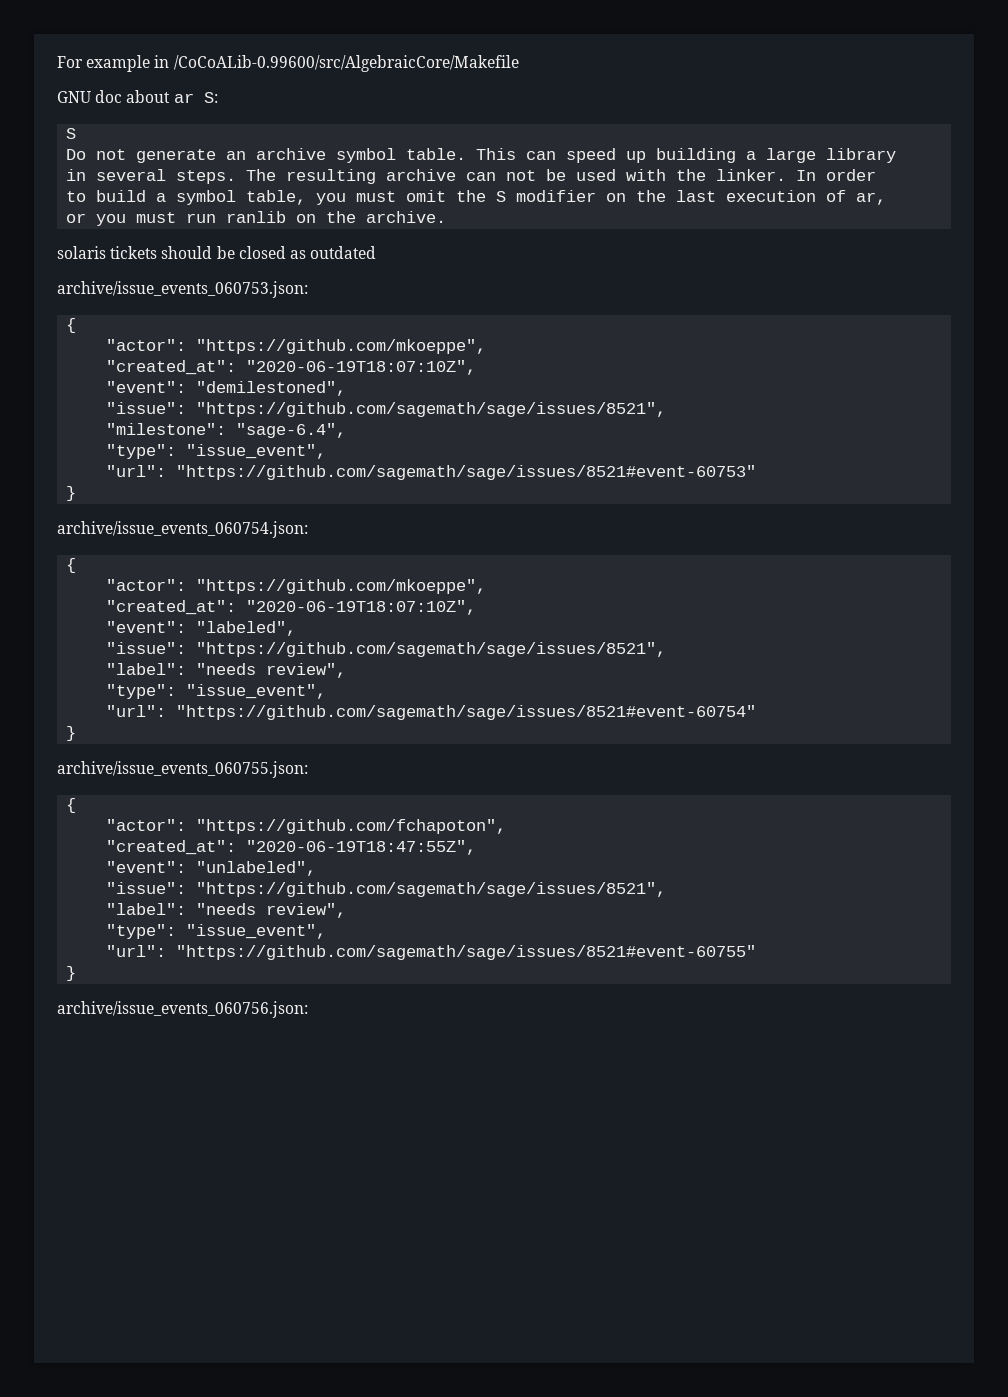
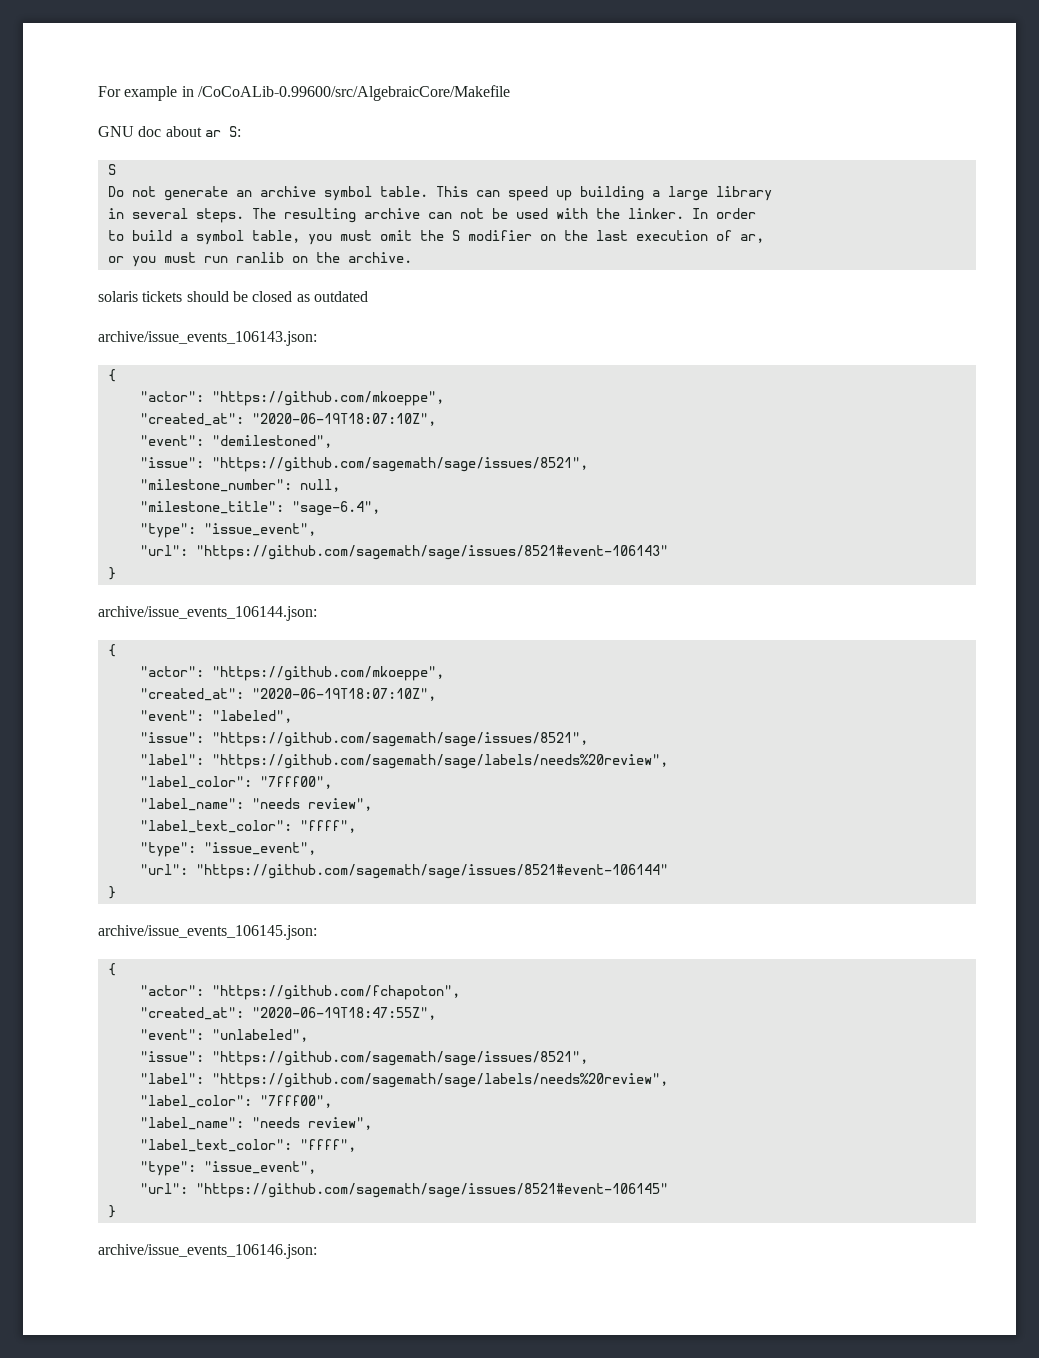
- archive/issue_events_060753.json:
+ archive/issue_events_106143.json:
- "milestone": "sage-6.4",
+ "milestone_number": null,
+ "milestone_title": "sage-6.4",
- "url": "https://github.com/sagemath/sage/issues/8521#event-60753"
+ "url": "https://github.com/sagemath/sage/issues/8521#event-106143"
  }
- archive/issue_events_060754.json:
+ archive/issue_events_106144.json:
  "event": "labeled",
  "issue": "https://github.com/sagemath/sage/issues/8521",
- "label": "needs review",
+ "label": "https://github.com/sagemath/sage/labels/needs%20review",
+ "label_color": "7fff00",
+ "label_name": "needs review",
+ "label_text_color": "ffff",
  "type": "issue_event",
- "url": "https://github.com/sagemath/sage/issues/8521#event-60754"
+ "url": "https://github.com/sagemath/sage/issues/8521#event-106144"
  }
- archive/issue_events_060755.json:
+ archive/issue_events_106145.json:
  "event": "unlabeled",
  "issue": "https://github.com/sagemath/sage/issues/8521",
- "label": "needs review",
+ "label": "https://github.com/sagemath/sage/labels/needs%20review",
+ "label_color": "7fff00",
+ "label_name": "needs review",
+ "label_text_color": "ffff",
  "type": "issue_event",
- "url": "https://github.com/sagemath/sage/issues/8521#event-60755"
+ "url": "https://github.com/sagemath/sage/issues/8521#event-106145"
  }
- archive/issue_events_060756.json:
+ archive/issue_events_106146.json:

